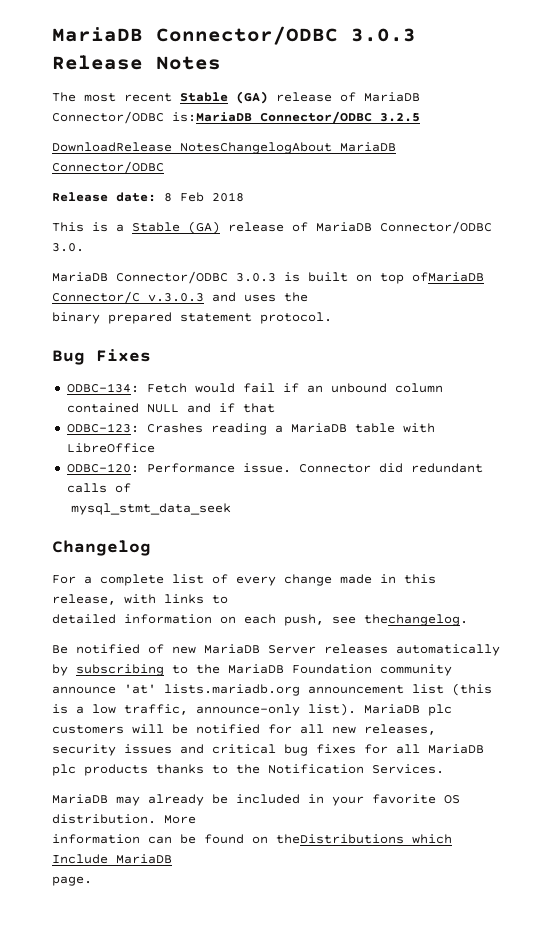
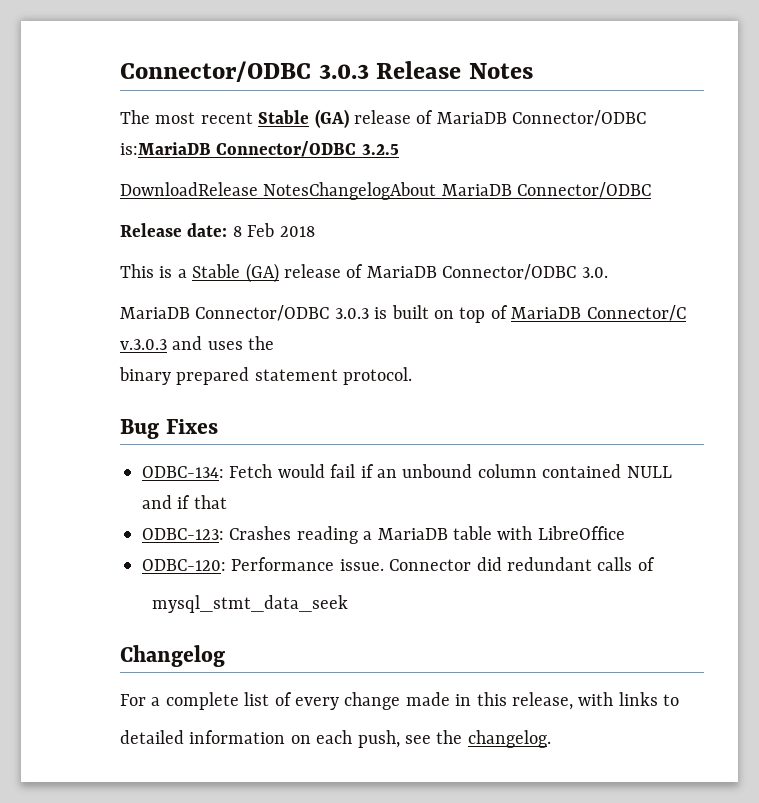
- MariaDB Connector/ODBC 3.0.3 Release Notes
+ Connector/ODBC 3.0.3 Release Notes
- MariaDB Connector/ODBC 3.0.3 is built on top ofMariaDB Connector/C v.3.0.3 and uses the
+ MariaDB Connector/ODBC 3.0.3 is built on top of MariaDB Connector/C v.3.0.3 and uses the
- detailed information on each push, see thechangelog.
- Be notified of new MariaDB Server releases automatically by subscribing to the MariaDB Foundation community announce 'at' lists.mariadb.org announcement list (this is a low traffic, announce-only list). MariaDB plc customers will be notified for all new releases, security issues and critical bug fixes for all MariaDB plc products thanks to the Notification Services.
- MariaDB may already be included in your favorite OS distribution. More
- information can be found on theDistributions which Include MariaDB
- page.
+ detailed information on each push, see the changelog.

